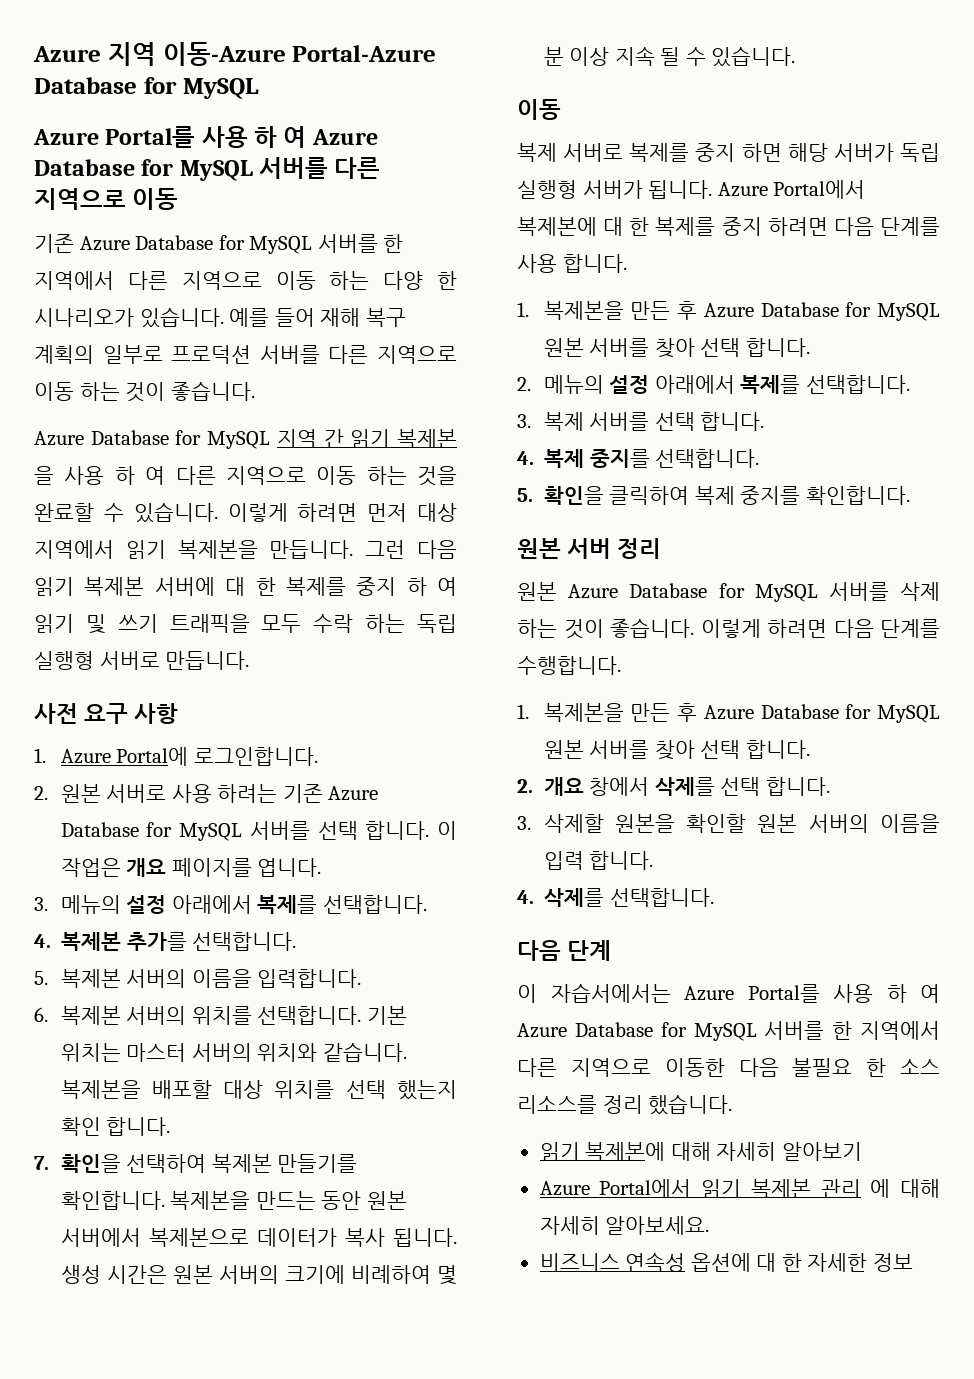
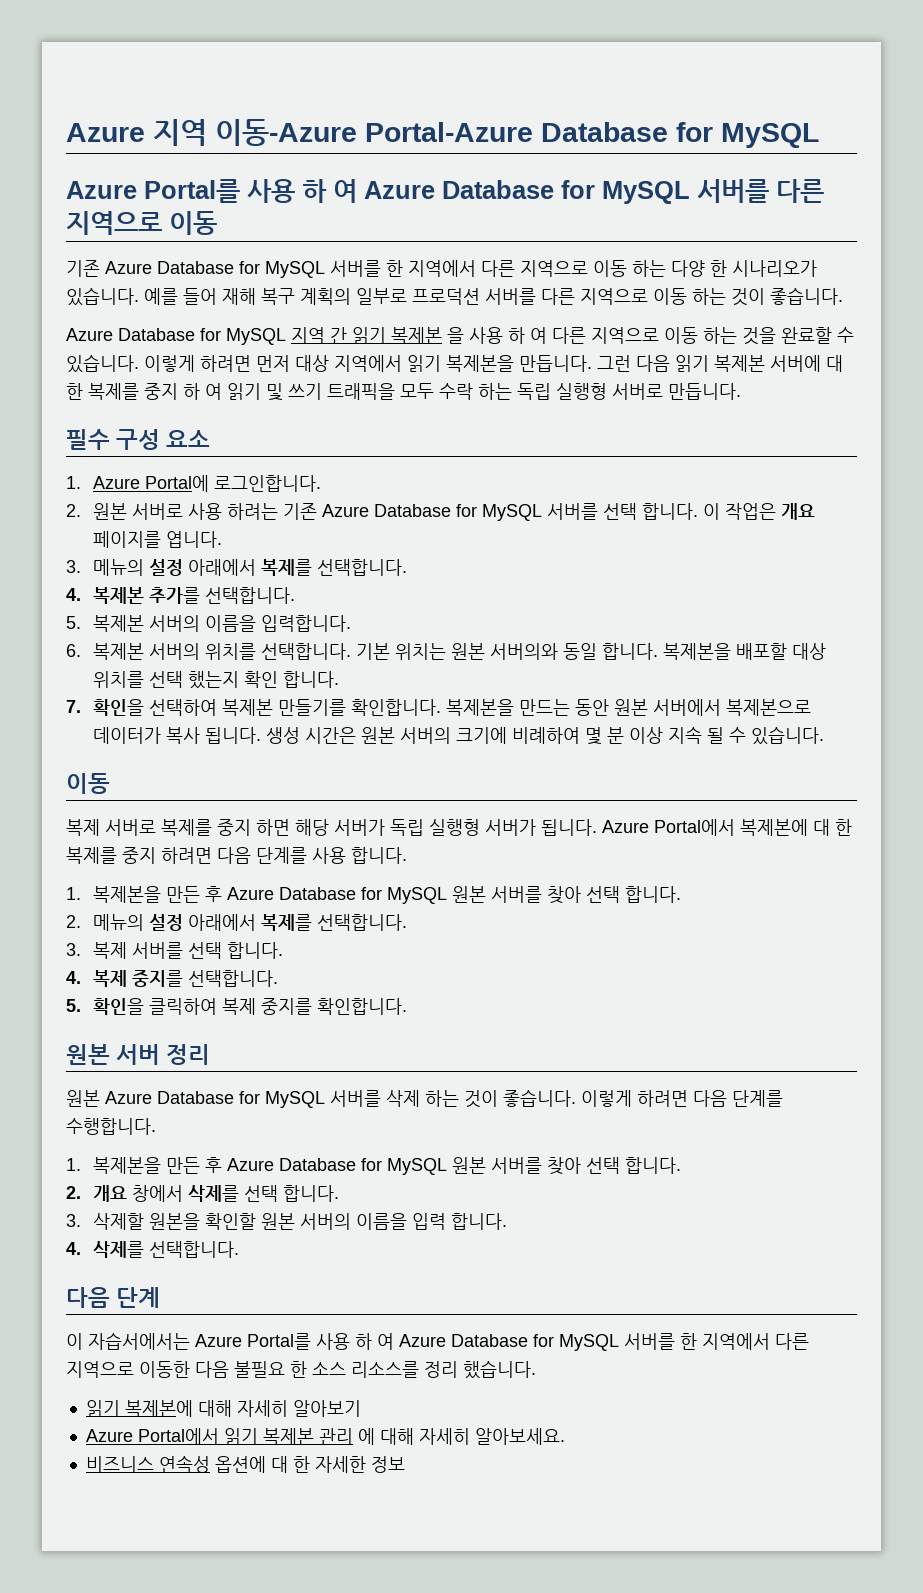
- 사전 요구 사항
+ 필수 구성 요소
- 기본 위치는 마스터 서버의 위치와 같습니다.
+ 기본 위치는 원본 서버의와 동일 합니다.

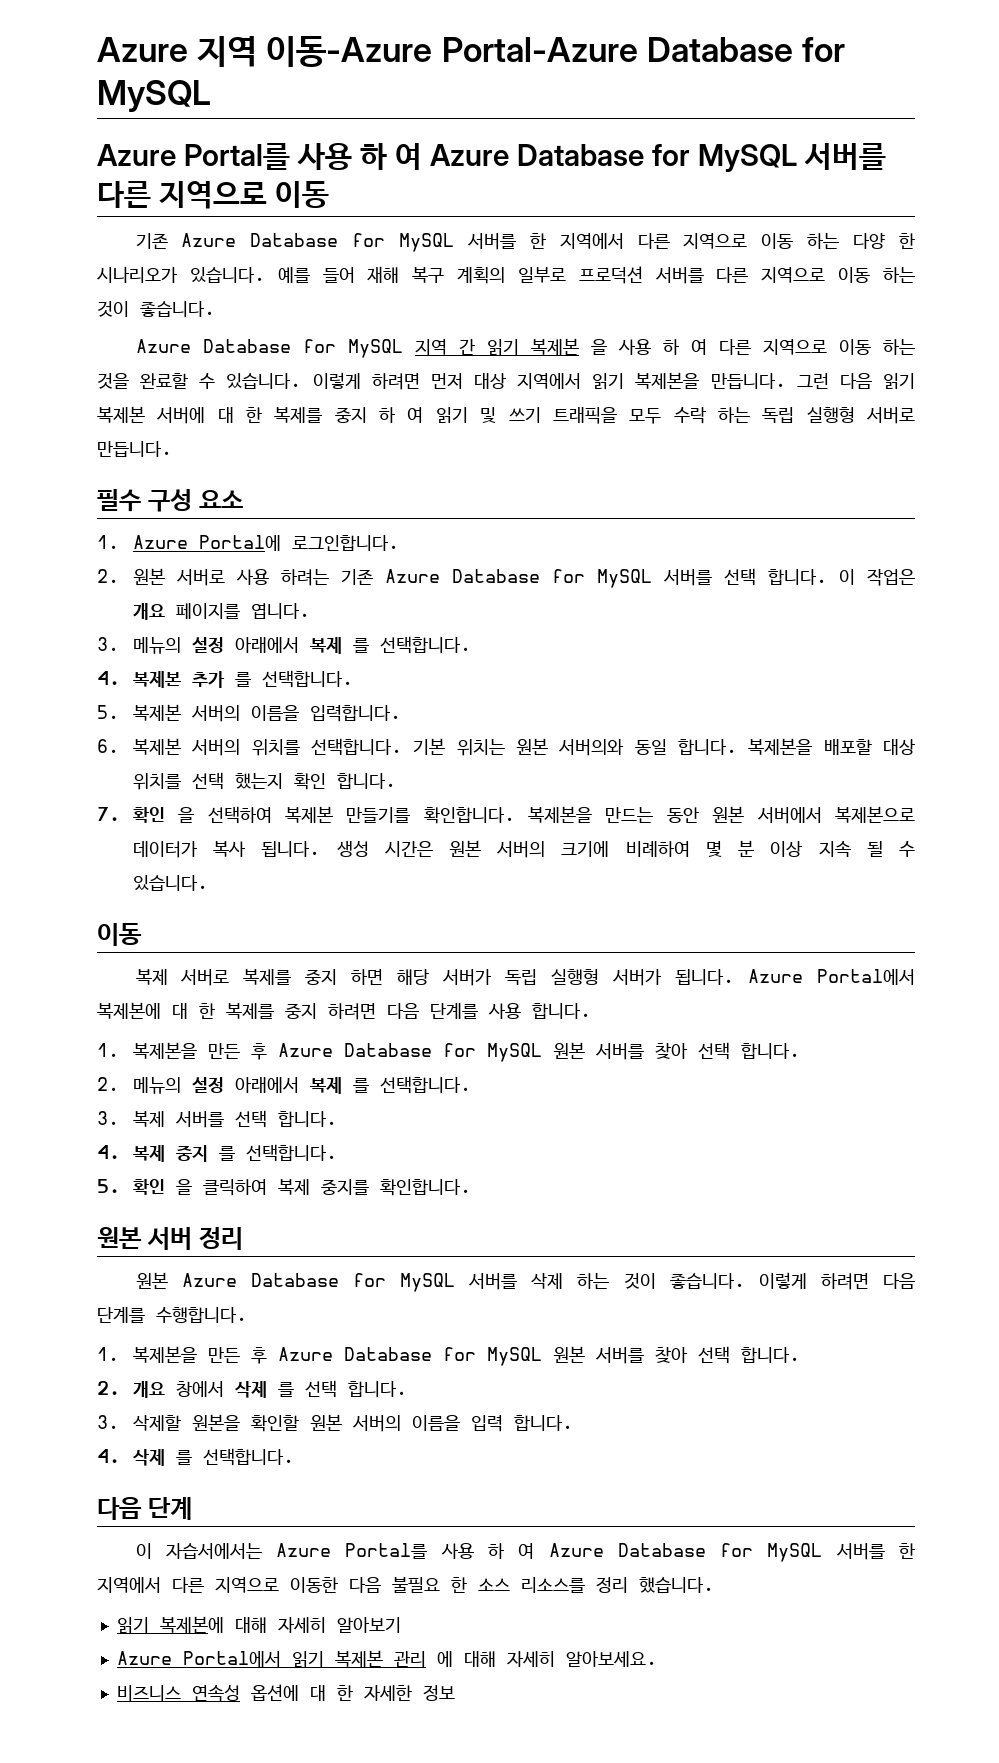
- 3. 메뉴의 설정 아래에서 복제를 선택합니다.
+ 3. 메뉴의 설정 아래에서 복제 를 선택합니다.
- 4. 복제본 추가를 선택합니다.
+ 4. 복제본 추가 를 선택합니다.
- 7. 확인을 선택하여 복제본 만들기를 확인합니다.
+ 7. 확인 을 선택하여 복제본 만들기를 확인합니다.
- 2. 메뉴의 설정 아래에서 복제를 선택합니다.
+ 2. 메뉴의 설정 아래에서 복제 를 선택합니다.
- 4. 복제 중지를 선택합니다.
- 5. 확인을 클릭하여 복제 중지를 확인합니다.
+ 4. 복제 중지 를 선택합니다.
+ 5. 확인 을 클릭하여 복제 중지를 확인합니다.
- 2. 개요 창에서 삭제를 선택 합니다.
+ 2. 개요 창에서 삭제 를 선택 합니다.
- 4. 삭제를 선택합니다.
+ 4. 삭제 를 선택합니다.

